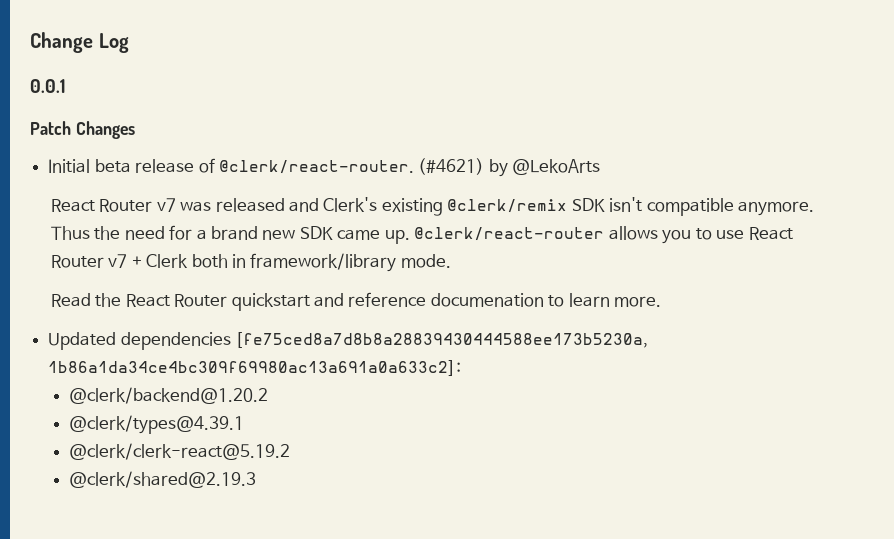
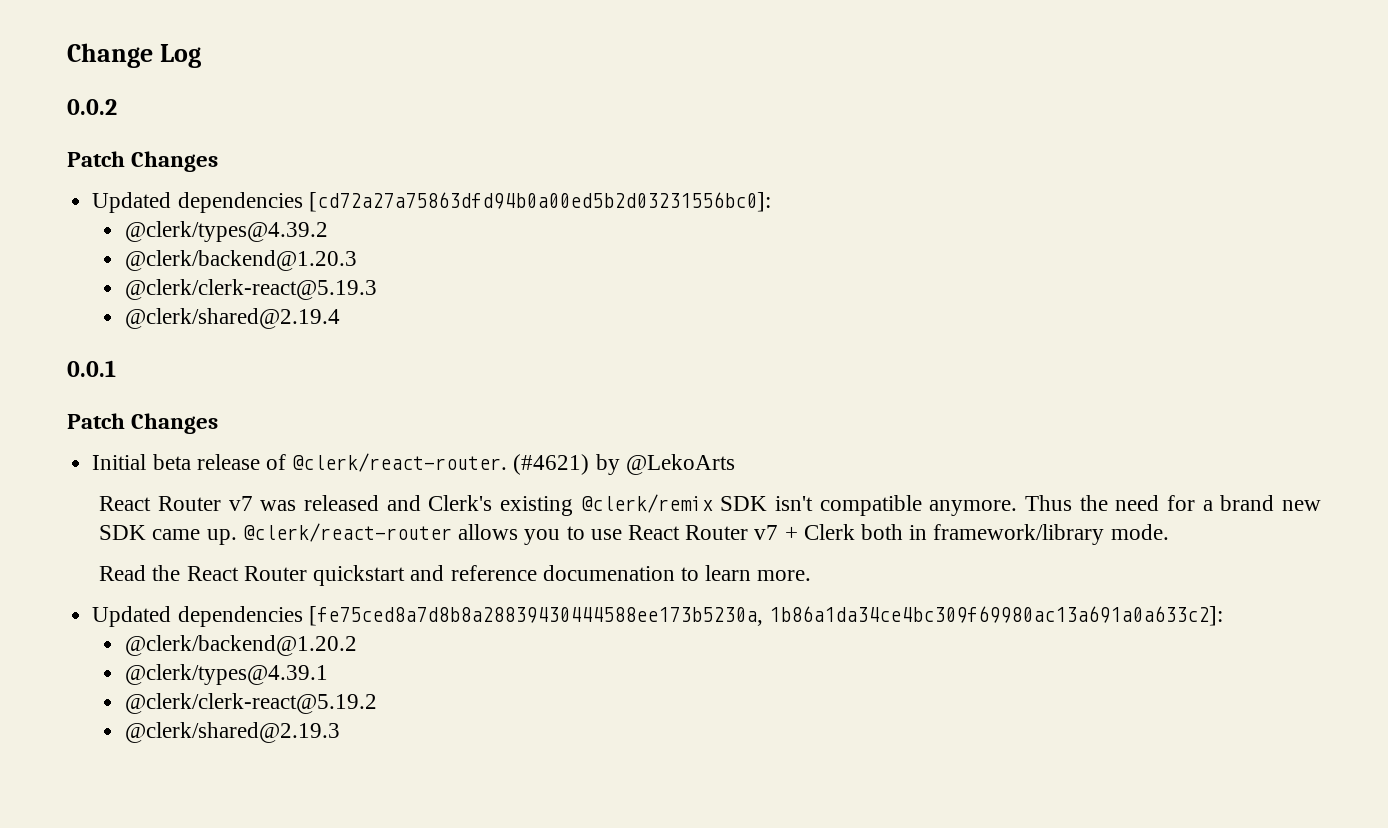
+ 0.0.2
+ Patch Changes
+ Updated dependencies [cd72a27a75863dfd94b0a00ed5b2d03231556bc0]:
+ @clerk/types@4.39.2
+ @clerk/backend@1.20.3
+ @clerk/clerk-react@5.19.3
+ @clerk/shared@2.19.4

